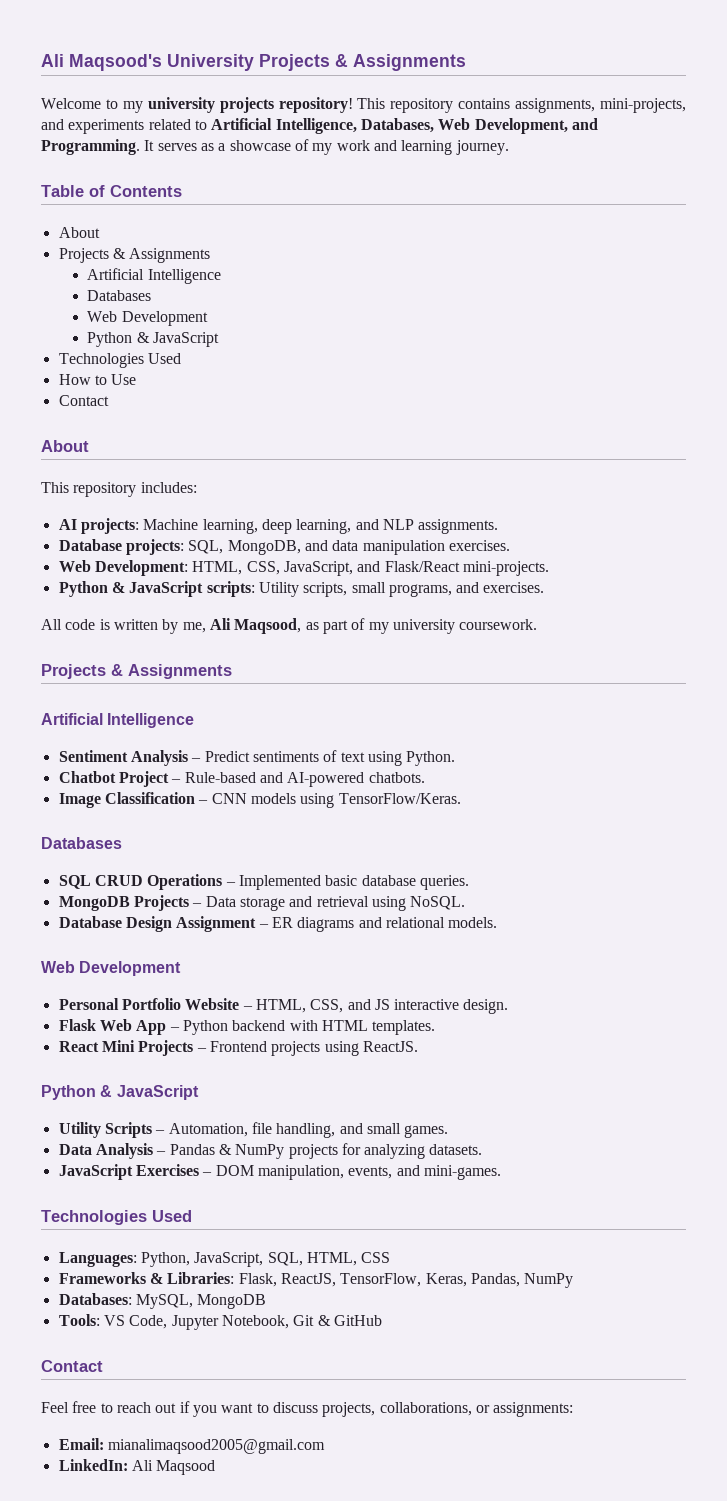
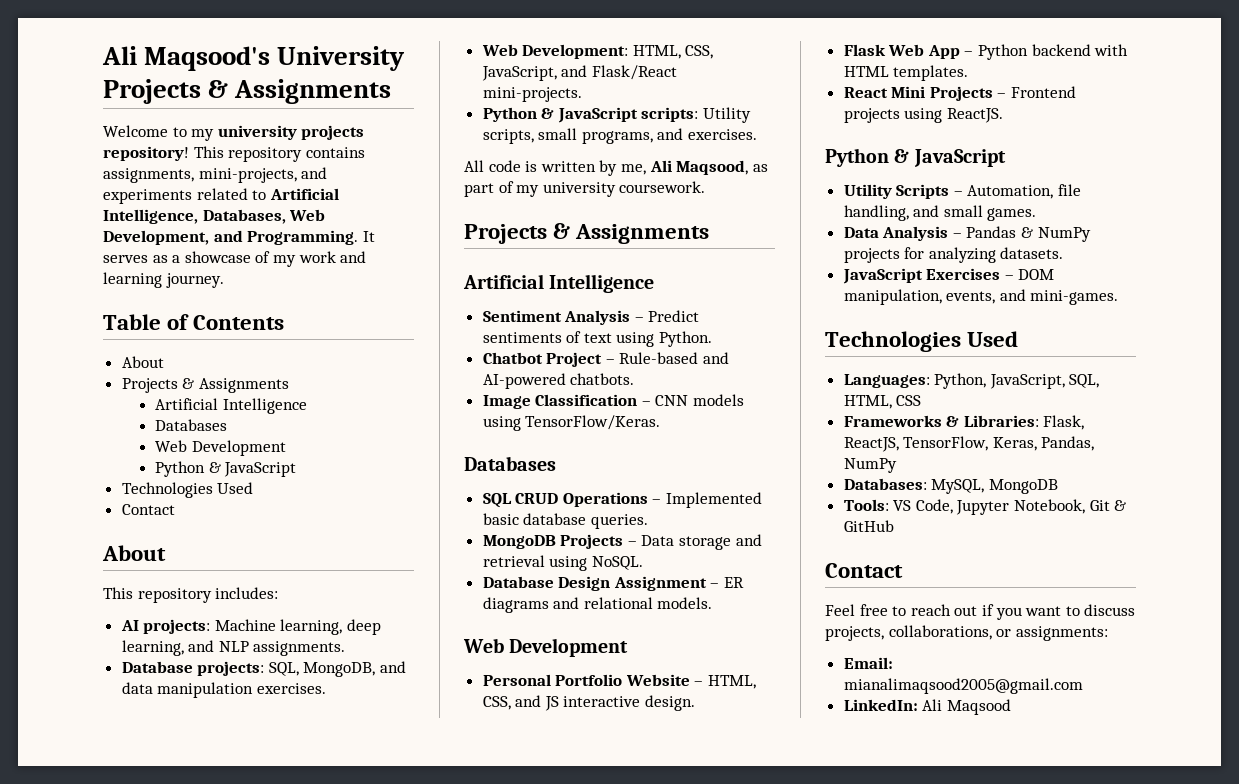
- How to Use

